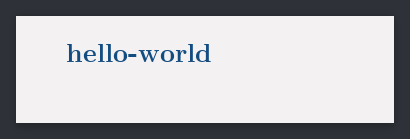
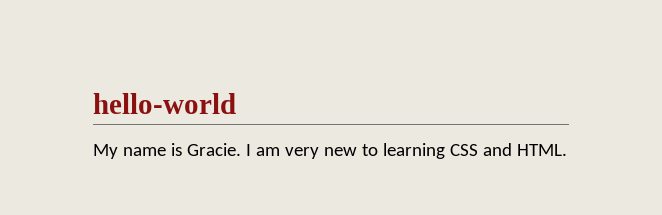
+ My name is Gracie. I am very new to learning CSS and HTML.

